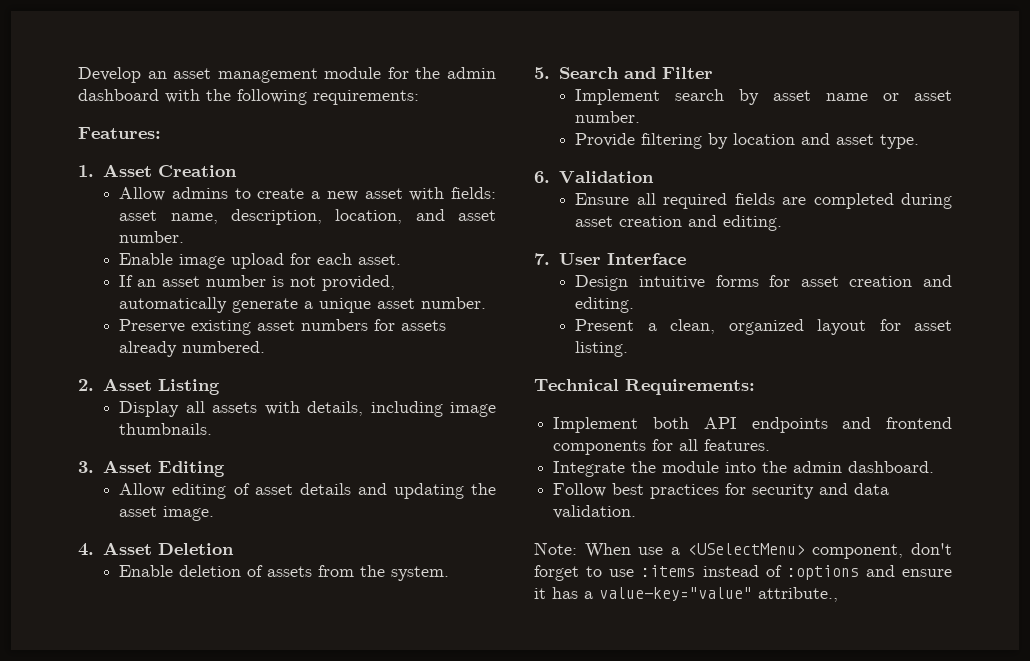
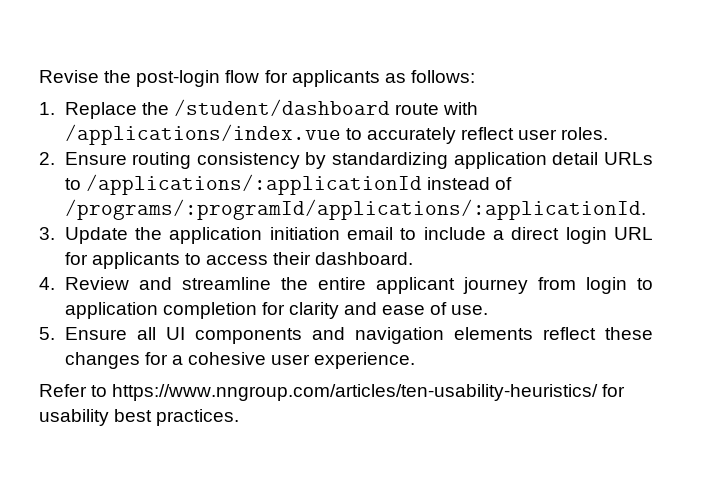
- Develop an asset management module for the admin dashboard with the following requirements:
- Features:
- 1. Asset Creation
- Allow admins to create a new asset with fields: asset name, description, location, and asset number.
- Enable image upload for each asset.
- If an asset number is not provided, automatically generate a unique asset number.
- Preserve existing asset numbers for assets already numbered.
- 2. Asset Listing
- Display all assets with details, including image thumbnails.
- 3. Asset Editing
- Allow editing of asset details and updating the asset image.
- 4. Asset Deletion
- Enable deletion of assets from the system.
- 5. Search and Filter
- Implement search by asset name or asset number.
- Provide filtering by location and asset type.
- 6. Validation
- Ensure all required fields are completed during asset creation and editing.
- 7. User Interface
- Design intuitive forms for asset creation and editing.
- Present a clean, organized layout for asset listing.
- Technical Requirements:
- Implement both API endpoints and frontend components for all features.
- Integrate the module into the admin dashboard.
- Follow best practices for security and data validation.
- Note: When use a <USelectMenu> component, don't forget to use :items instead of :options and ensure it has a value-key="value" attribute.,
+ Revise the post-login flow for applicants as follows:
+ 1. Replace the /student/dashboard route with /applications/index.vue to accurately reflect user roles.
+ 2. Ensure routing consistency by standardizing application detail URLs to /applications/:applicationId instead of /programs/:programId/applications/:applicationId.
+ 3. Update the application initiation email to include a direct login URL for applicants to access their dashboard.
+ 4. Review and streamline the entire applicant journey from login to application completion for clarity and ease of use.
+ 5. Ensure all UI components and navigation elements reflect these changes for a cohesive user experience.
+ Refer to https://www.nngroup.com/articles/ten-usability-heuristics/ for usability best practices.

